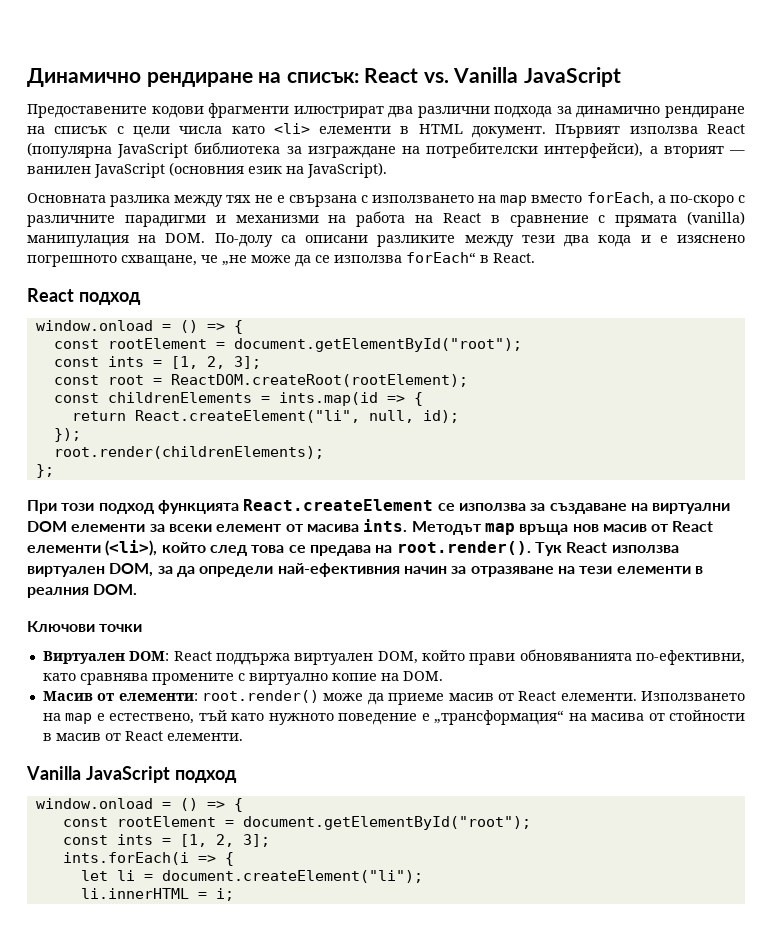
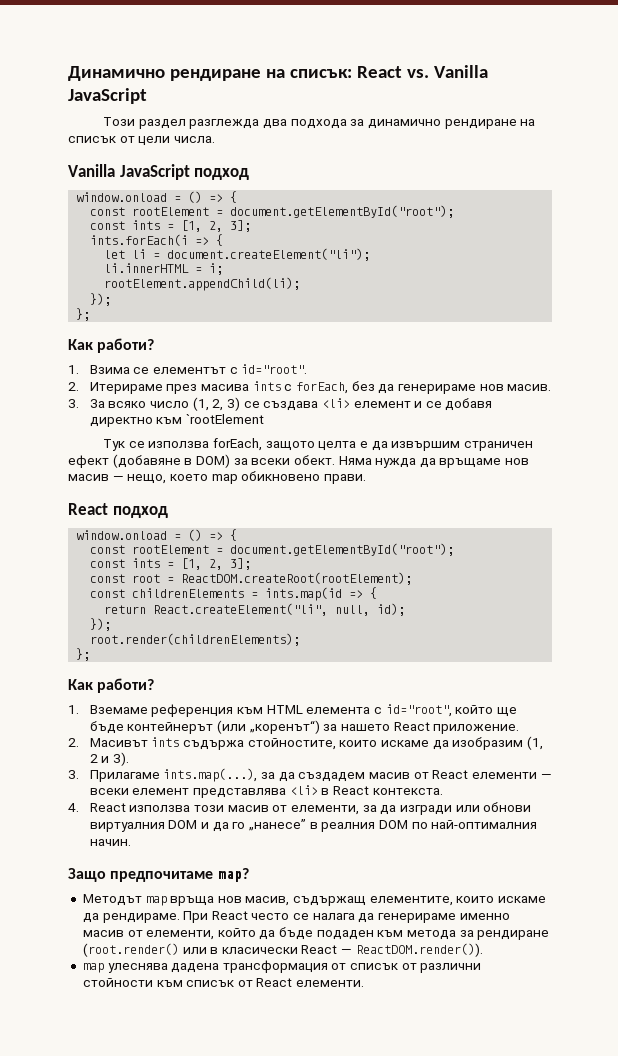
- Предоставените кодови фрагменти илюстрират два различни подхода за динамично рендиране на списък с цели числа като <li> елементи в HTML документ. Първият използва React (популярна JavaScript библиотека за изграждане на потребителски интерфейси), а вторият — ванилен JavaScript (основния език на JavaScript).
- Основната разлика между тях не е свързана с използването на map вместо forEach, а по-скоро с различните парадигми и механизми на работа на React в сравнение с прямата (vanilla) манипулация на DOM. По-долу са описани разликите между тези два кода и е изяснено погрешното схващане, че „не може да се използва forEach“ в React.
+ Този раздел разглежда два подхода за динамично рендиране на списък от цели числа.
+ Vanilla JavaScript подход
+ window.onload = () => {
+ const rootElement = document.getElementById("root");
+ const ints = [1, 2, 3];
+ ints.forEach(i => {
+ let li = document.createElement("li");
+ li.innerHTML = i;
+ rootElement.appendChild(li);
+ });
+ };
+ Как работи?
+ 1. Взима се елементът с id="root".
+ 2. Итерираме през масива ints с forEach, без да генерираме нов масив.
+ 3. За всяко число (1, 2, 3) се създава <li> елемент и се добавя директно към `rootElement
+ Тук се използва forEach, защото целта е да извършим страничен ефект (добавяне в DOM) за всеки обект. Няма нужда да връщаме нов масив — нещо, което map обикновено прави.
  root.render(childrenElements);
  };
- При този подход функцията React.createElement се използва за създаване на виртуални DOM елементи за всеки елемент от масива ints. Методът map връща нов масив от React елементи (<li>), който след това се предава на root.render(). Тук React използва виртуален DOM, за да определи най-ефективния начин за отразяване на тези елементи в реалния DOM.
- Ключови точки
- Виртуален DOM: React поддържа виртуален DOM, който прави обновяванията по-ефективни, като сравнява промените с виртуално копие на DOM.
- Масив от елементи: root.render() може да приеме масив от React елементи. Използването на map е естествено, тъй като нужното поведение е „трансформация“ на масива от стойности в масив от React елементи.
- Vanilla JavaScript подход
- window.onload = () => {
- const rootElement = document.getElementById("root");
- const ints = [1, 2, 3];
- ints.forEach(i => {
- let li = document.createElement("li");
- li.innerHTML = i;
+ Как работи?
+ 1. Вземаме референция към HTML елемента с id="root", който ще бъде контейнерът (или „коренът“) за нашето React приложение.
+ 2. Масивът ints съдържа стойностите, които искаме да изобразим (1, 2 и 3).
+ 3. Прилагаме ints.map(...), за да създадем масив от React елементи — всеки елемент представлява <li> в React контекста.
+ 4. React използва този масив от елементи, за да изгради или обнови виртуалния DOM и да го „нанесе” в реалния DOM по най-оптималния начин.
+ Защо предпочитаме map?
+ Методът map връща нов масив, съдържащ елементите, които искаме да рендираме. При React често се налага да генерираме именно масив от елементи, който да бъде подаден към метода за рендиране (root.render() или в класически React — ReactDOM.render()).
+ map улеснява дадена трансформация от списък от различни стойности към списък от React елементи.

